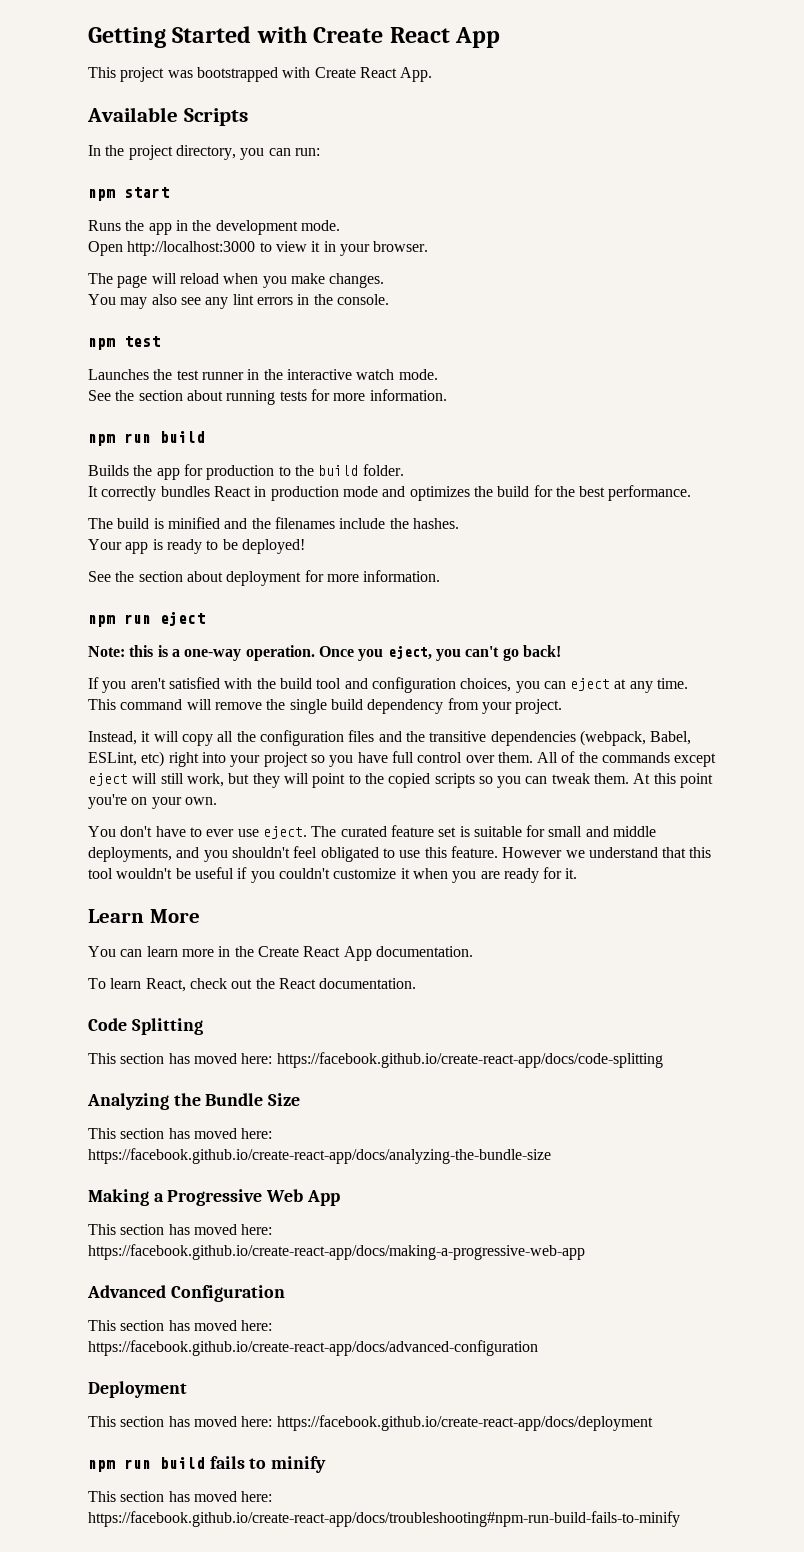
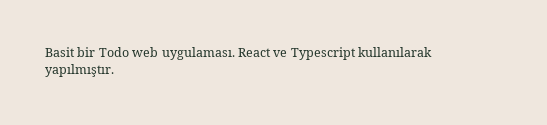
- Getting Started with Create React App
- This project was bootstrapped with Create React App.
- Available Scripts
- In the project directory, you can run:
- npm start
- Runs the app in the development mode.
- Open http://localhost:3000 to view it in your browser.
- The page will reload when you make changes.
- You may also see any lint errors in the console.
- npm test
- Launches the test runner in the interactive watch mode.
- See the section about running tests for more information.
- npm run build
- Builds the app for production to the build folder.
- It correctly bundles React in production mode and optimizes the build for the best performance.
- The build is minified and the filenames include the hashes.
- Your app is ready to be deployed!
- See the section about deployment for more information.
- npm run eject
- Note: this is a one-way operation. Once you eject, you can't go back!
- If you aren't satisfied with the build tool and configuration choices, you can eject at any time. This command will remove the single build dependency from your project.
- Instead, it will copy all the configuration files and the transitive dependencies (webpack, Babel, ESLint, etc) right into your project so you have full control over them. All of the commands except eject will still work, but they will point to the copied scripts so you can tweak them. At this point you're on your own.
- You don't have to ever use eject. The curated feature set is suitable for small and middle deployments, and you shouldn't feel obligated to use this feature. However we understand that this tool wouldn't be useful if you couldn't customize it when you are ready for it.
- Learn More
- You can learn more in the Create React App documentation.
- To learn React, check out the React documentation.
- Code Splitting
- This section has moved here: https://facebook.github.io/create-react-app/docs/code-splitting
- Analyzing the Bundle Size
- This section has moved here: https://facebook.github.io/create-react-app/docs/analyzing-the-bundle-size
- Making a Progressive Web App
- This section has moved here: https://facebook.github.io/create-react-app/docs/making-a-progressive-web-app
- Advanced Configuration
- This section has moved here: https://facebook.github.io/create-react-app/docs/advanced-configuration
- Deployment
- This section has moved here: https://facebook.github.io/create-react-app/docs/deployment
- npm run build fails to minify
- This section has moved here: https://facebook.github.io/create-react-app/docs/troubleshooting#npm-run-build-fails-to-minify
+ Basit bir Todo web uygulaması. React ve Typescript kullanılarak yapılmıştır.

